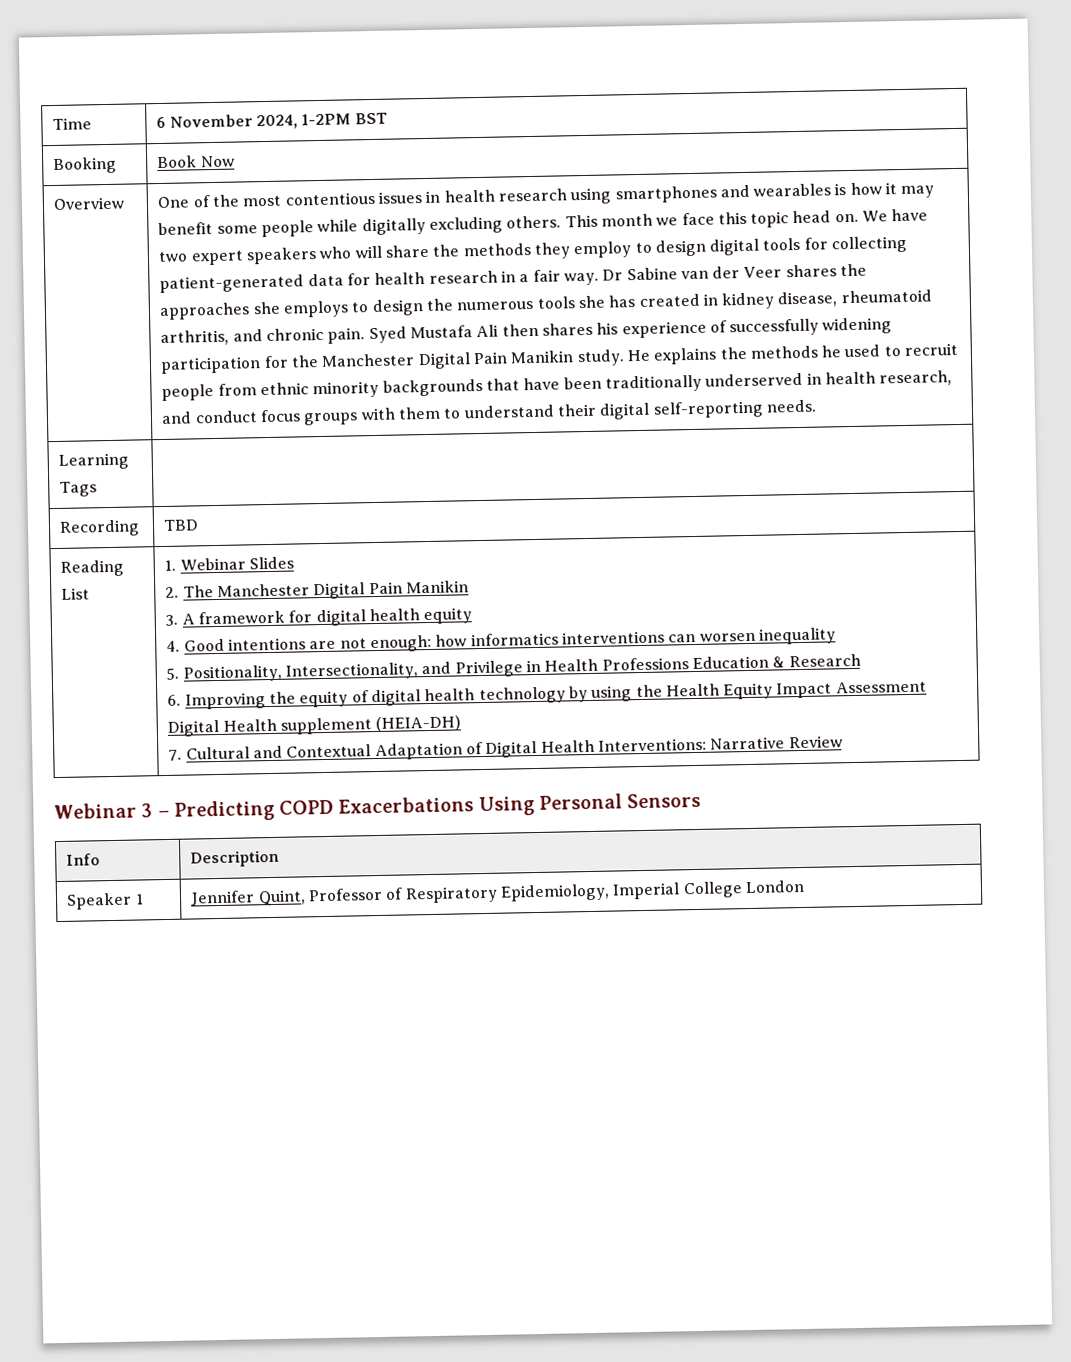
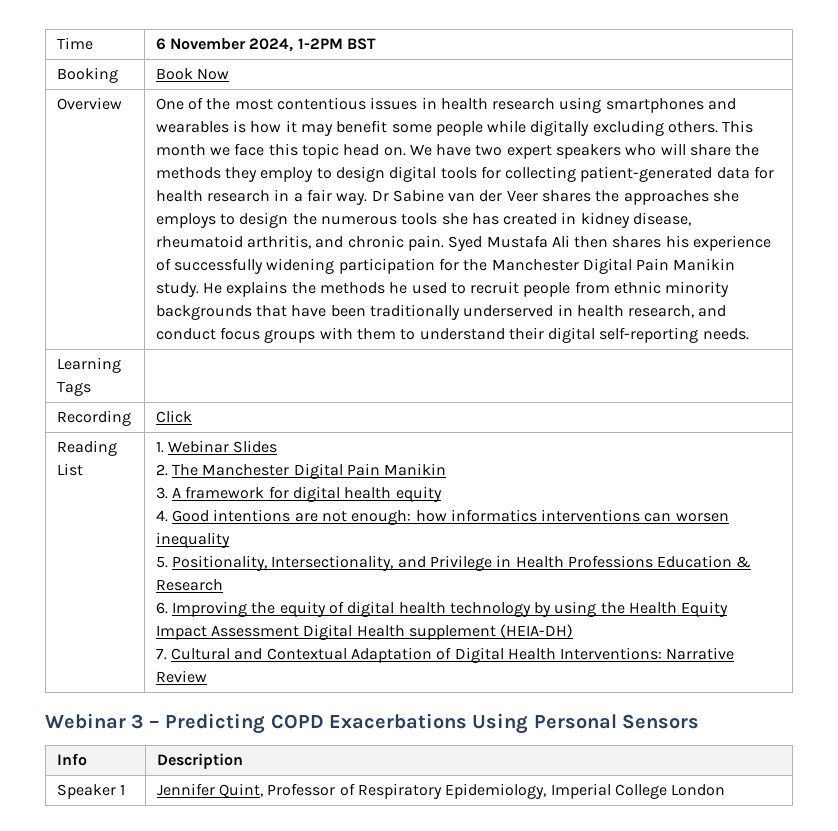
- Recording | TBD
+ Recording | Click

